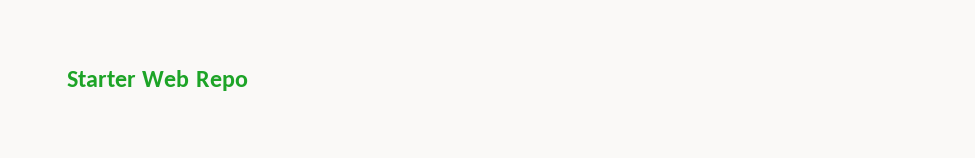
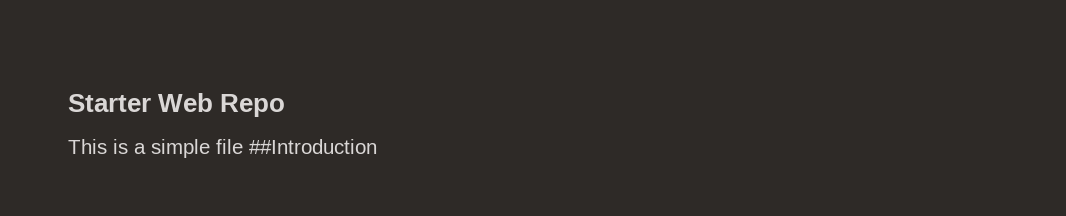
+ This is a simple file ##Introduction

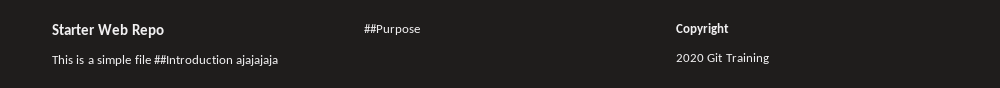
- This is a simple file ##Introduction
+ This is a simple file ##Introduction ajajajaja ##Purpose
+ Copyright
+ 2020 Git Training

